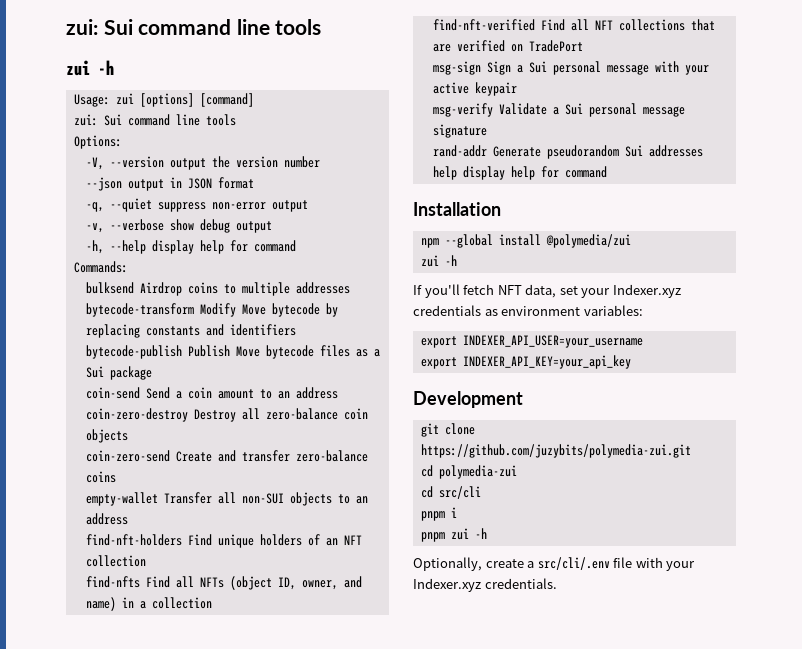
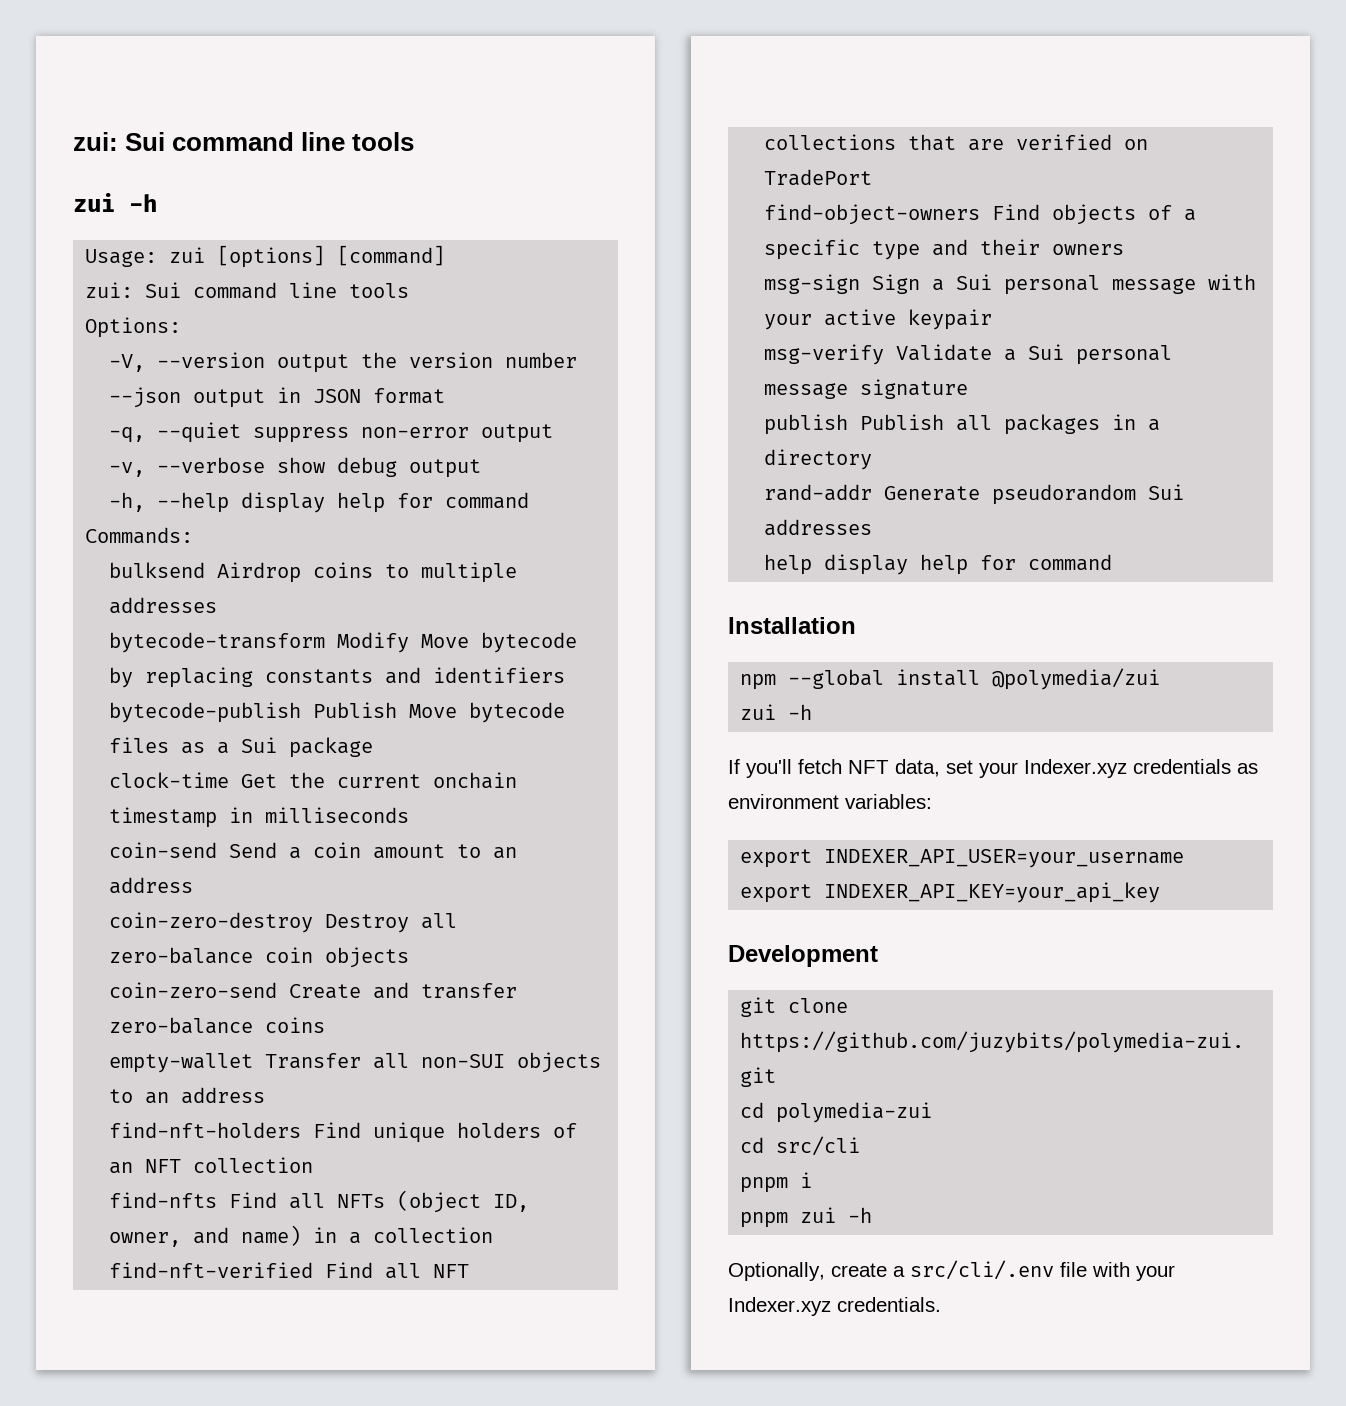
+ clock-time Get the current onchain timestamp in milliseconds
+ find-object-owners Find objects of a specific type and their owners
+ publish Publish all packages in a directory

